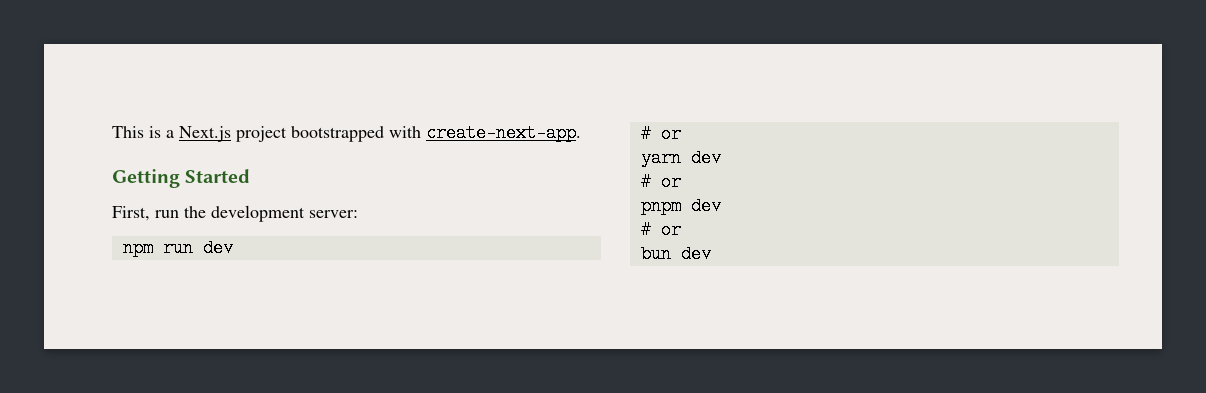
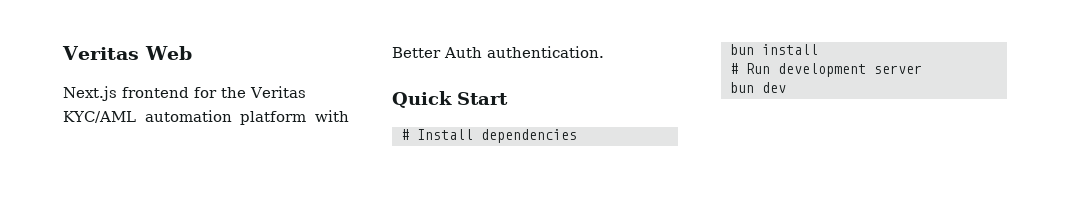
- This is a Next.js project bootstrapped with create-next-app.
- Getting Started
- First, run the development server:
- npm run dev
- # or
- yarn dev
- # or
- pnpm dev
- # or
+ Veritas Web
+ Next.js frontend for the Veritas KYC/AML automation platform with Better Auth authentication.
+ Quick Start
+ # Install dependencies
+ bun install
+ # Run development server

